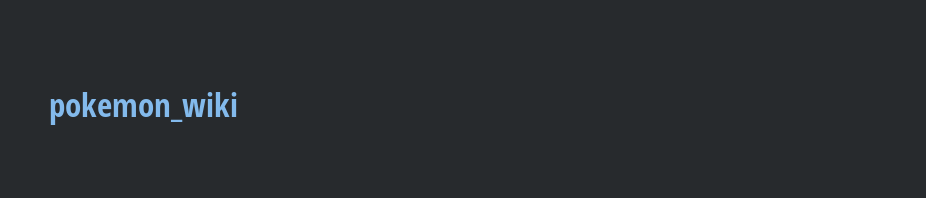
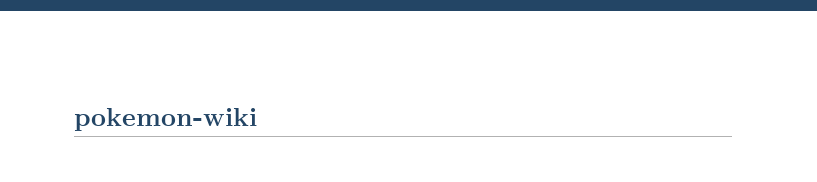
- pokemon_wiki
+ pokemon-wiki

